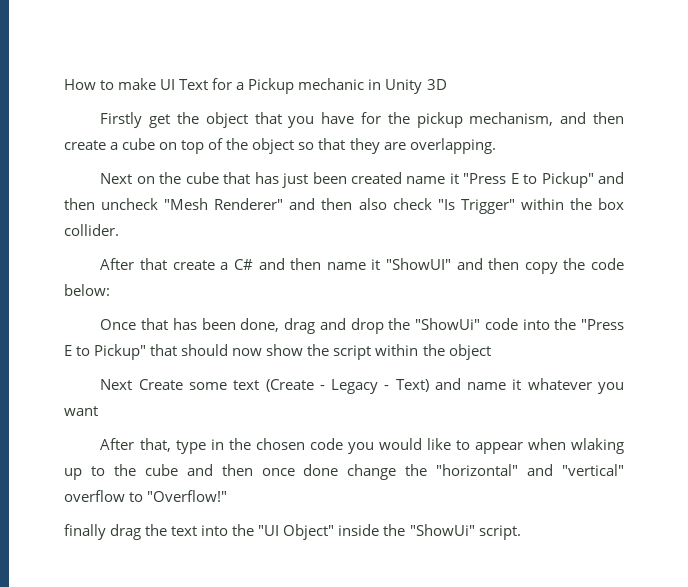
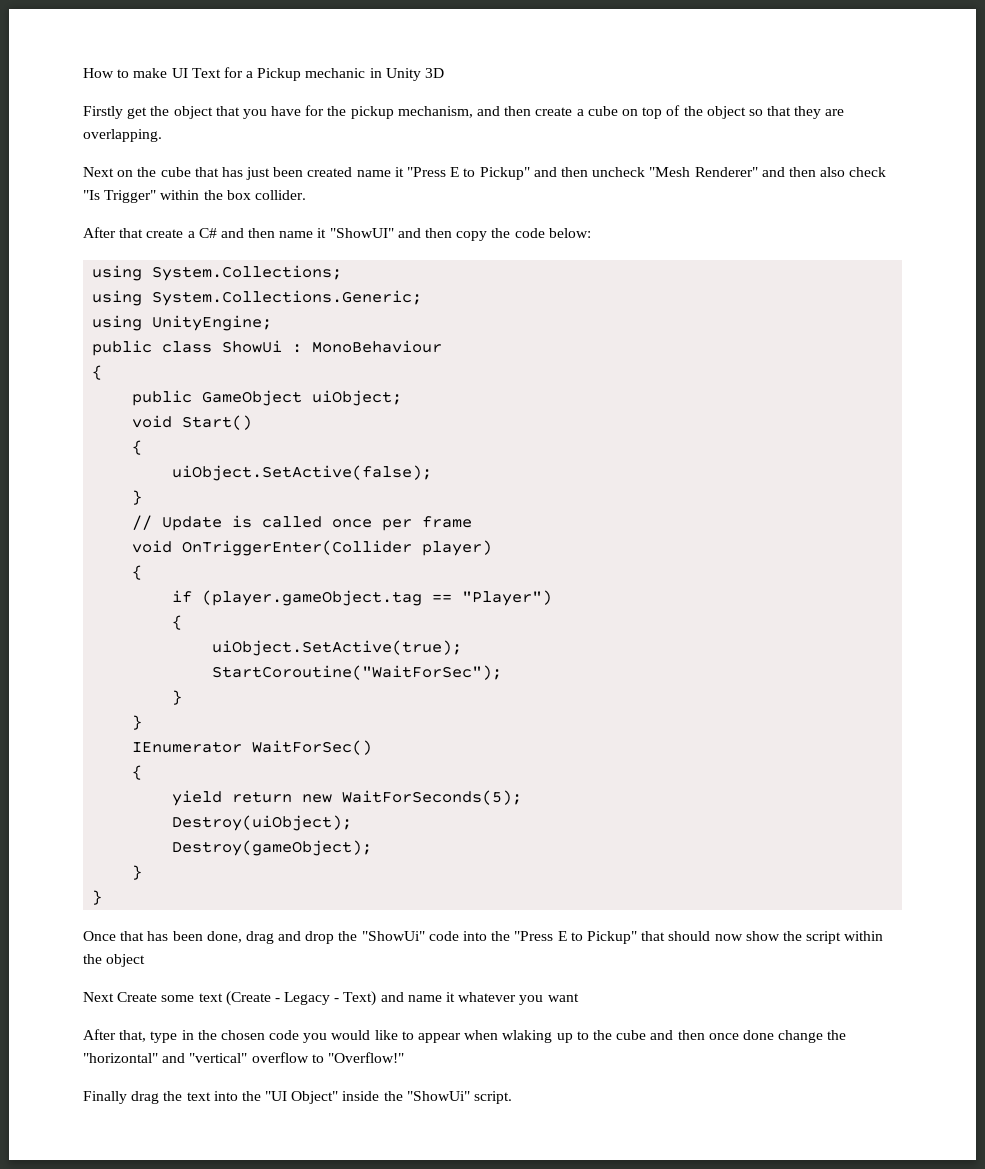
+ using System.Collections;
+ using System.Collections.Generic;
+ using UnityEngine;
+ public class ShowUi : MonoBehaviour
+ {
+ public GameObject uiObject;
+ void Start()
+ {
+ uiObject.SetActive(false);
+ }
+ // Update is called once per frame
+ void OnTriggerEnter(Collider player)
+ {
+ if (player.gameObject.tag == "Player")
+ {
+ uiObject.SetActive(true);
+ StartCoroutine("WaitForSec");
+ }
+ }
+ IEnumerator WaitForSec()
+ {
+ yield return new WaitForSeconds(5);
+ Destroy(uiObject);
+ Destroy(gameObject);
+ }
+ }
- finally drag the text into the "UI Object" inside the "ShowUi" script.
+ Finally drag the text into the "UI Object" inside the "ShowUi" script.

